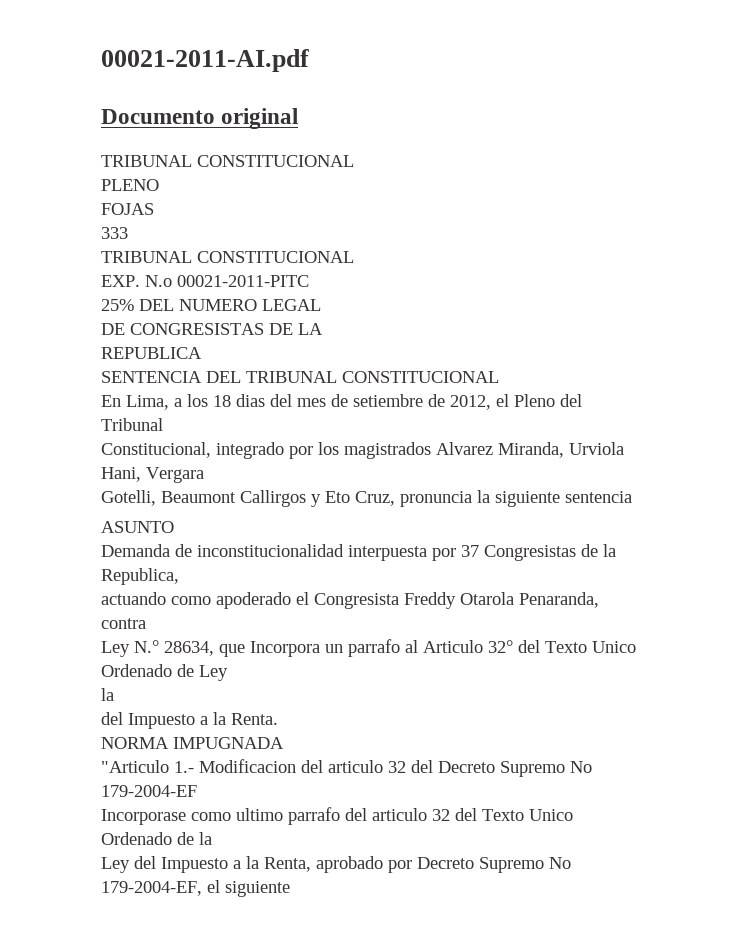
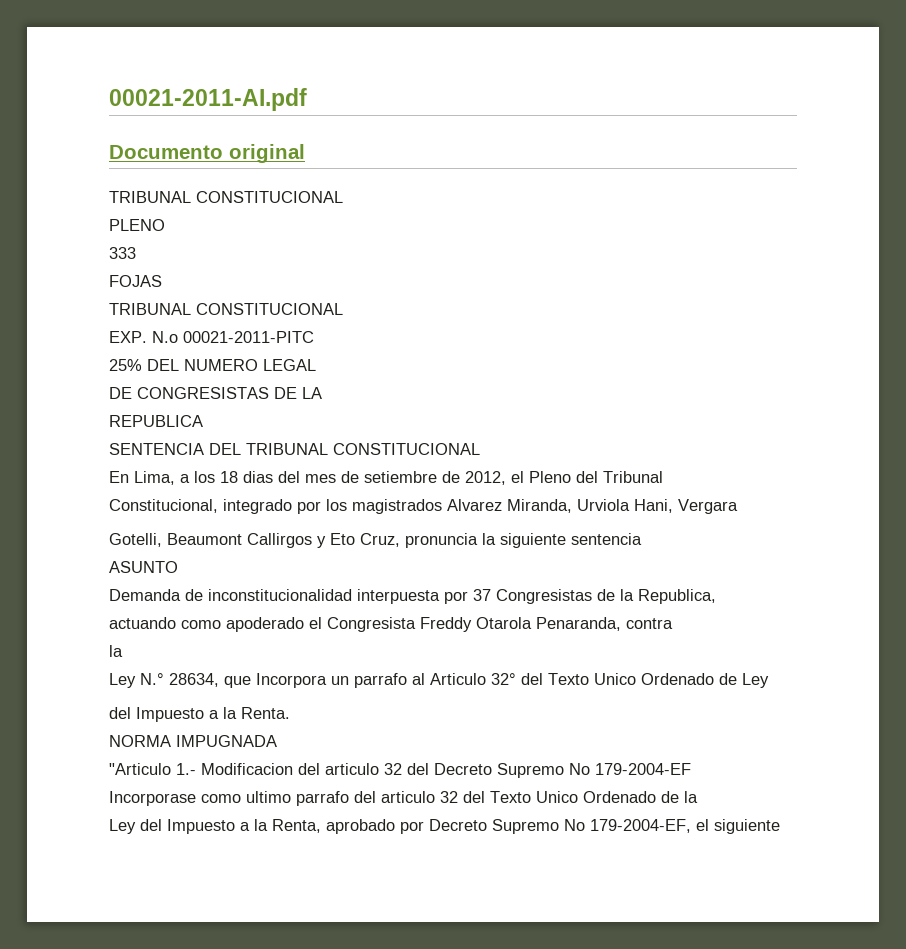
+ 333
- 333
  actuando como apoderado el Congresista Freddy Otarola Penaranda, contra
+ la
  Ley N.° 28634, que Incorpora un parrafo al Articulo 32° del Texto Unico Ordenado de Ley
- la

